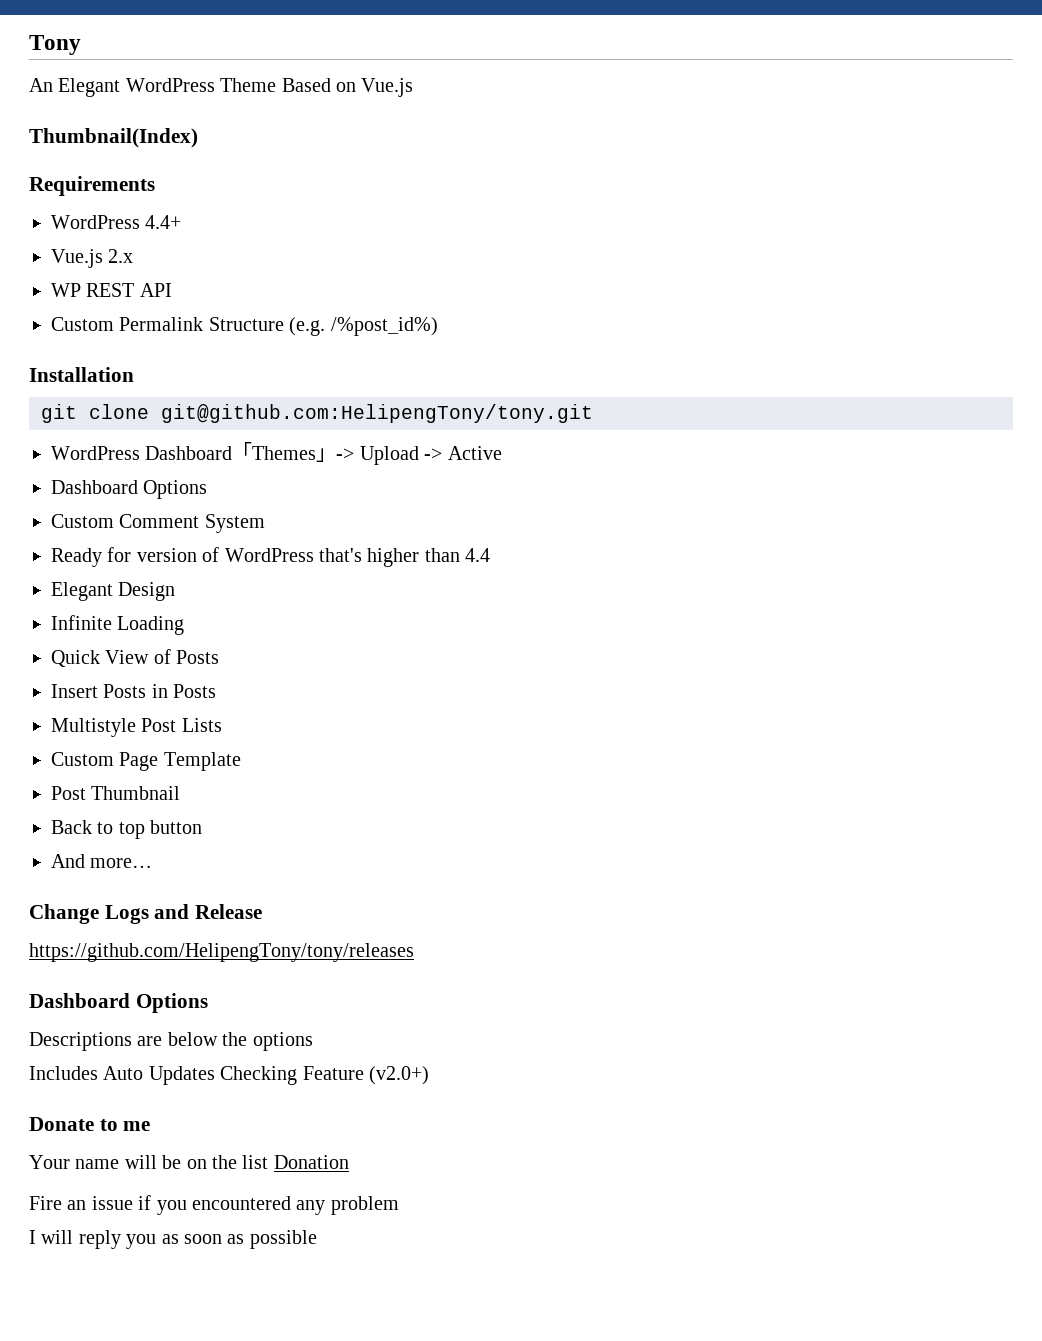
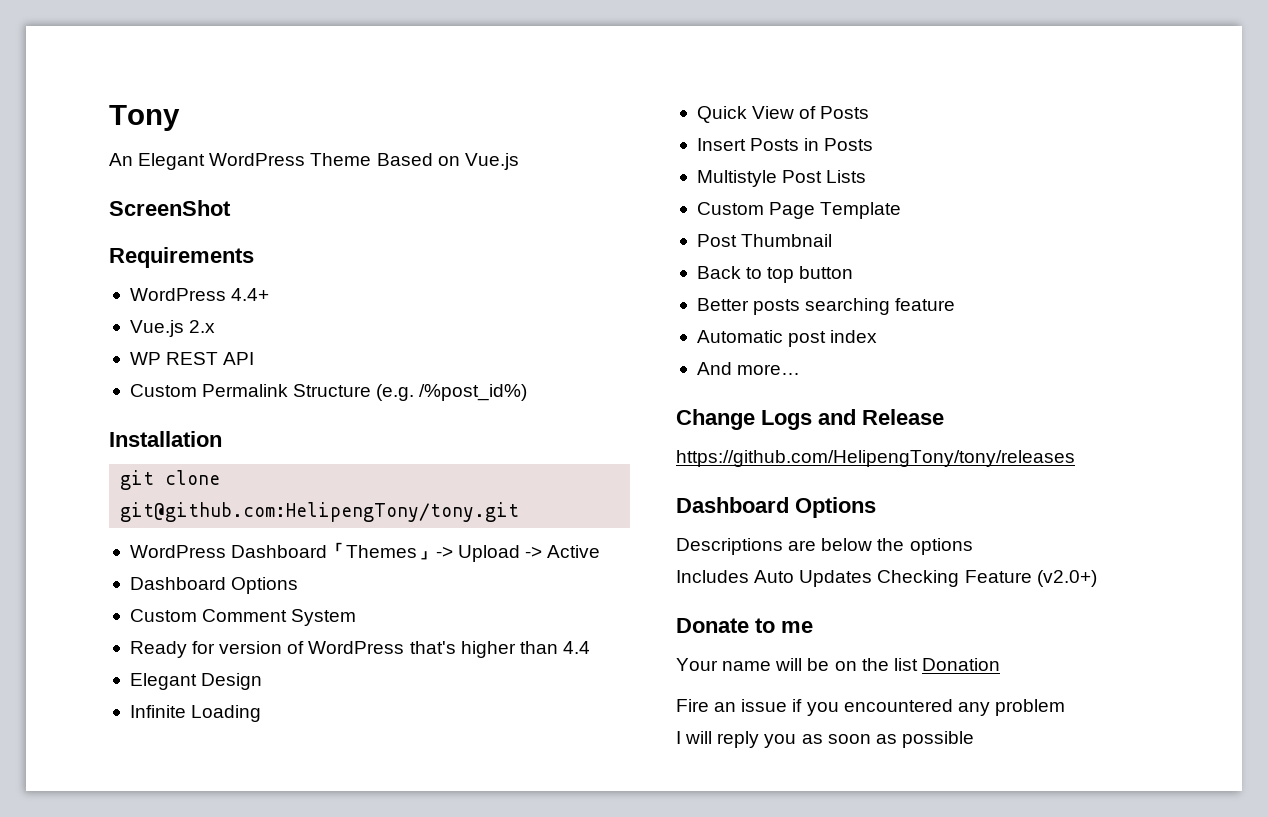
- Thumbnail(Index)
+ ScreenShot
+ Better posts searching feature
+ Automatic post index

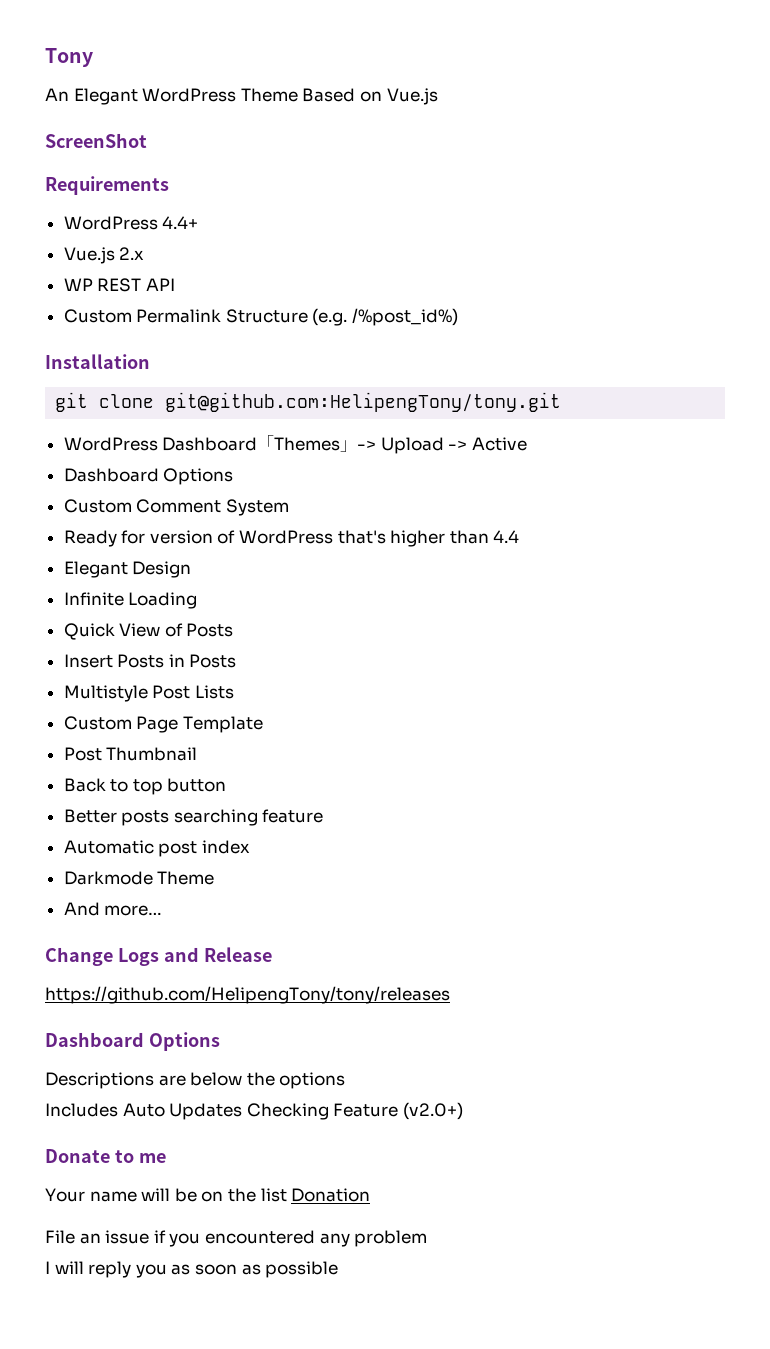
+ Darkmode Theme
- Fire an issue if you encountered any problem
+ File an issue if you encountered any problem

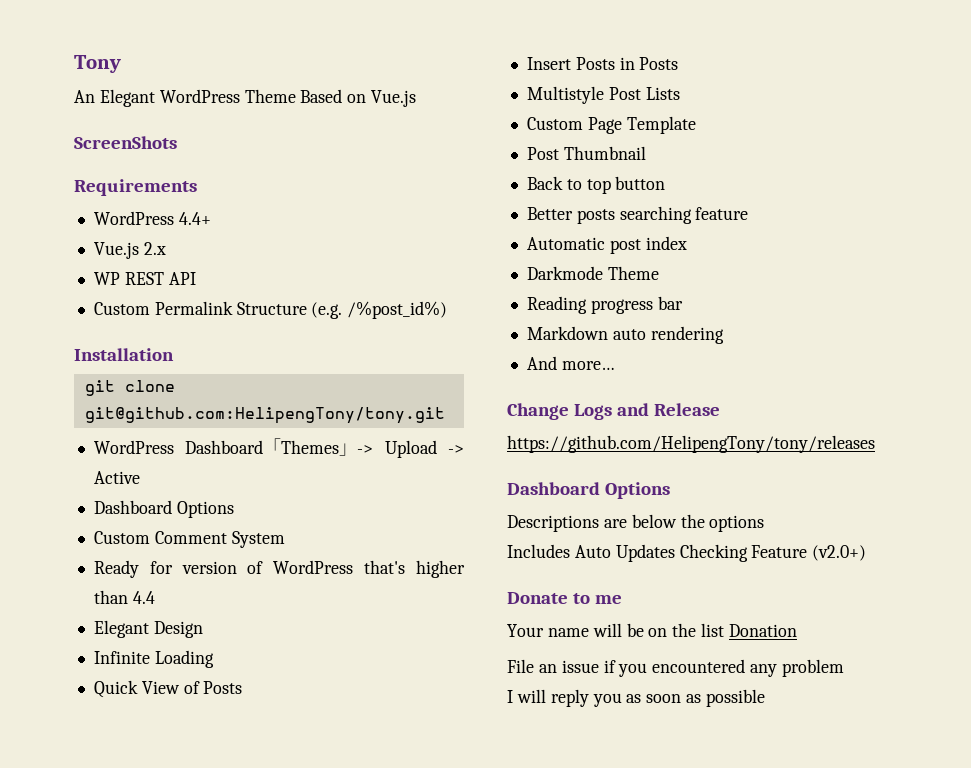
- ScreenShot
+ ScreenShots
+ Reading progress bar
+ Markdown auto rendering

